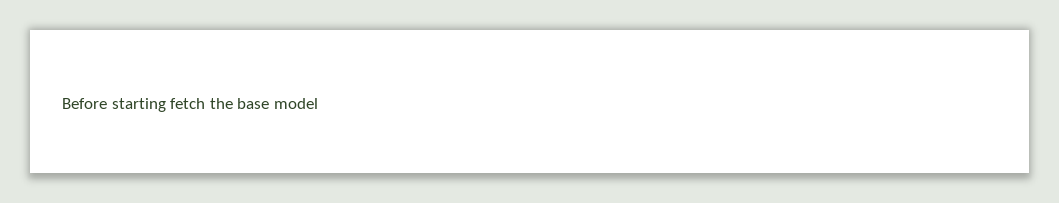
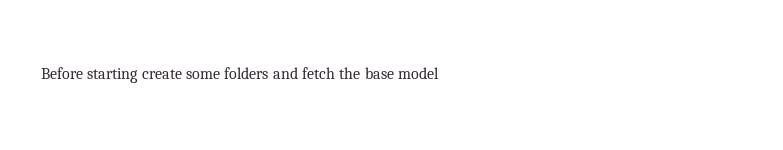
- Before starting fetch the base model
+ Before starting create some folders and fetch the base model

